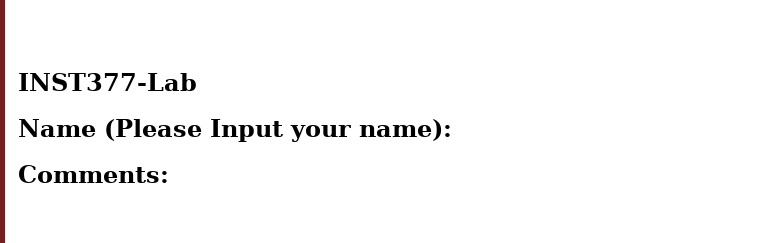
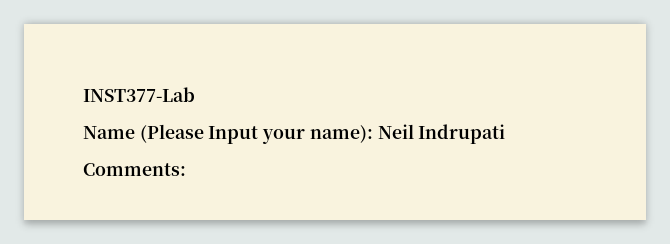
- Name (Please Input your name):
+ Name (Please Input your name): Neil Indrupati

